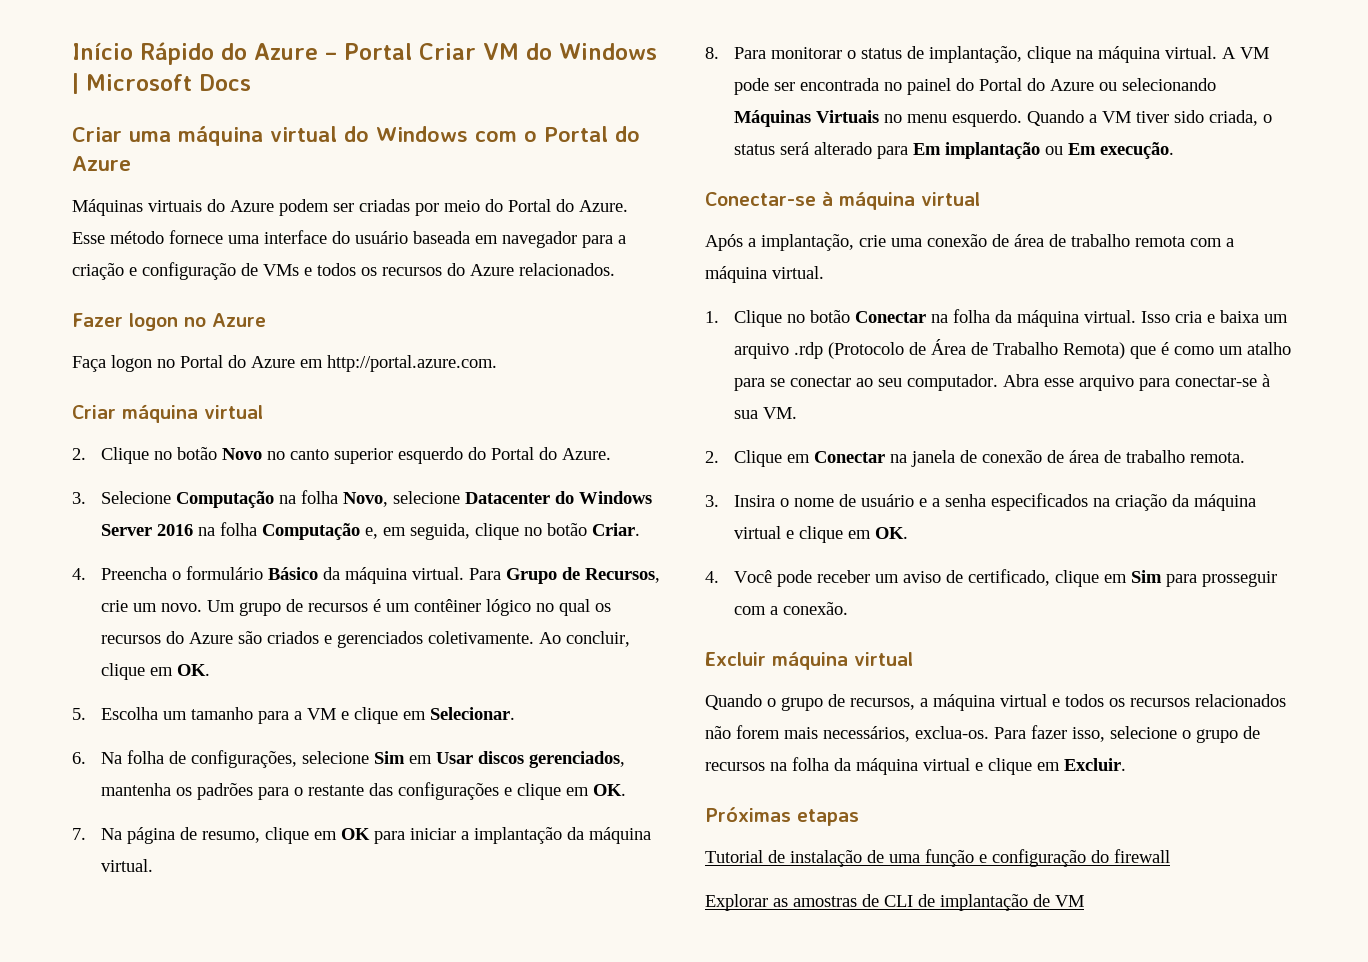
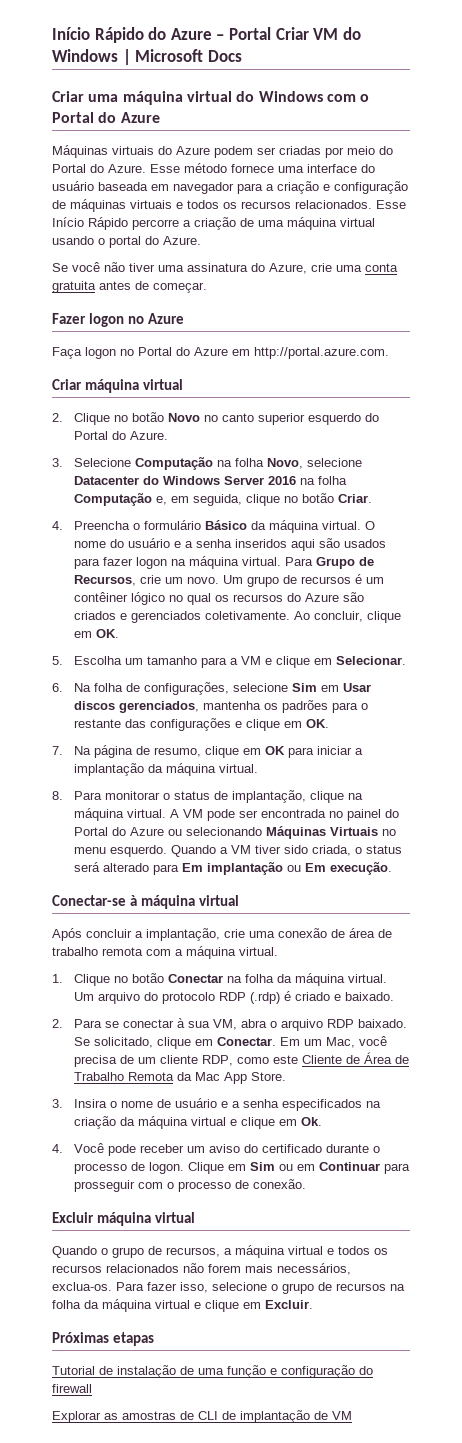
- Esse método fornece uma interface do usuário baseada em navegador para a criação e configuração de VMs e todos os recursos do Azure relacionados.
+ Esse método fornece uma interface do usuário baseada em navegador para a criação e configuração de máquinas virtuais e todos os recursos relacionados. Esse Início Rápido percorre a criação de uma máquina virtual usando o portal do Azure.
+ Se você não tiver uma assinatura do Azure, crie uma conta gratuita antes de começar.
+ O nome do usuário e a senha inseridos aqui são usados para fazer logon na máquina virtual.
- Após a implantação, crie uma conexão de área de trabalho remota com a máquina virtual.
+ Após concluir a implantação, crie uma conexão de área de trabalho remota com a máquina virtual.
- Isso cria e baixa um arquivo .rdp (Protocolo de Área de Trabalho Remota) que é como um atalho para se conectar ao seu computador. Abra esse arquivo para conectar-se à sua VM.
- 2. Clique em Conectar na janela de conexão de área de trabalho remota.
+ Um arquivo do protocolo RDP (.rdp) é criado e baixado.
+ 2. Para se conectar à sua VM, abra o arquivo RDP baixado. Se solicitado, clique em Conectar. Em um Mac, você precisa de um cliente RDP, como este Cliente de Área de Trabalho Remota da Mac App Store.
- 3. Insira o nome de usuário e a senha especificados na criação da máquina virtual e clique em OK.
+ 3. Insira o nome de usuário e a senha especificados na criação da máquina virtual e clique em Ok.
- 4. Você pode receber um aviso de certificado, clique em Sim para prosseguir com a conexão.
+ 4. Você pode receber um aviso do certificado durante o processo de logon. Clique em Sim ou em Continuar para prosseguir com o processo de conexão.

